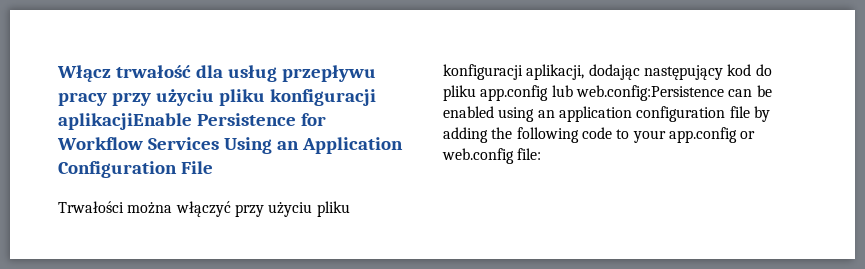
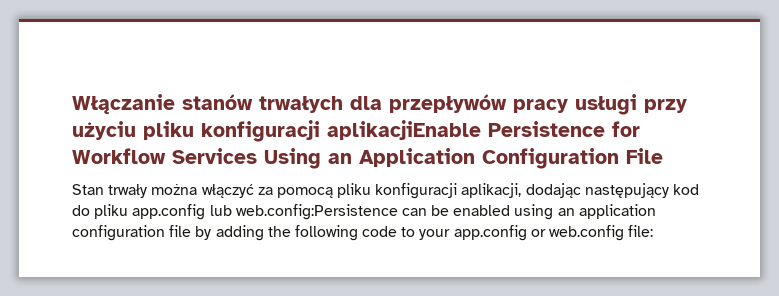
- Włącz trwałość dla usług przepływu pracy przy użyciu pliku konfiguracji aplikacjiEnable Persistence for Workflow Services Using an Application Configuration File
+ Włączanie stanów trwałych dla przepływów pracy usługi przy użyciu pliku konfiguracji aplikacjiEnable Persistence for Workflow Services Using an Application Configuration File
- Trwałości można włączyć przy użyciu pliku konfiguracji aplikacji, dodając następujący kod do pliku app.config lub web.config:Persistence can be enabled using an application configuration file by adding the following code to your app.config or web.config file:
+ Stan trwały można włączyć za pomocą pliku konfiguracji aplikacji, dodając następujący kod do pliku app.config lub web.config:Persistence can be enabled using an application configuration file by adding the following code to your app.config or web.config file:

